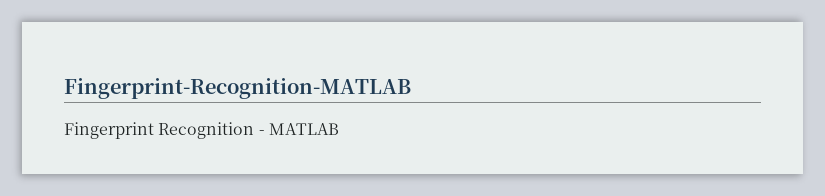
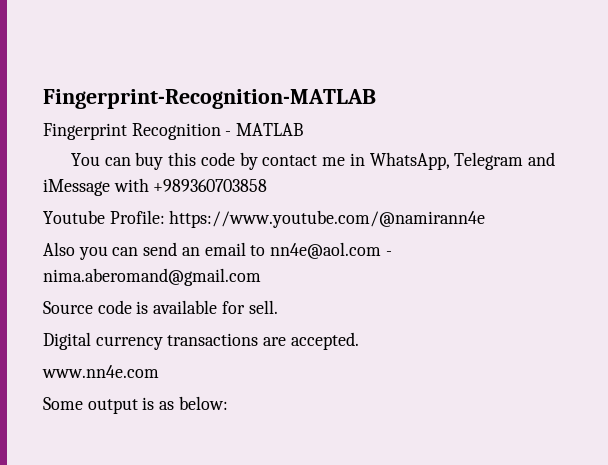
+ You can buy this code by contact me in WhatsApp, Telegram and iMessage with +989360703858
+ Youtube Profile: https://www.youtube.com/@namirann4e
+ Also you can send an email to nn4e@aol.com - nima.aberomand@gmail.com
+ Source code is available for sell.
+ Digital currency transactions are accepted.
+ www.nn4e.com
+ Some output is as below:

